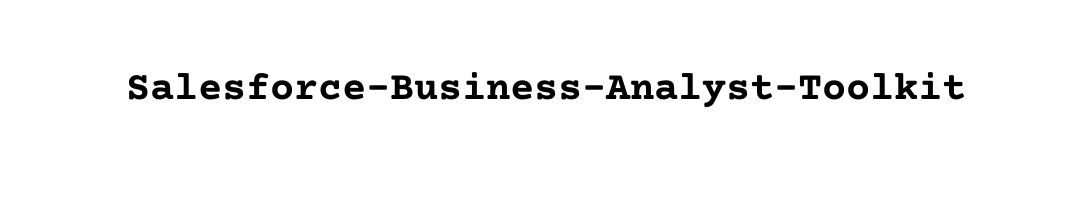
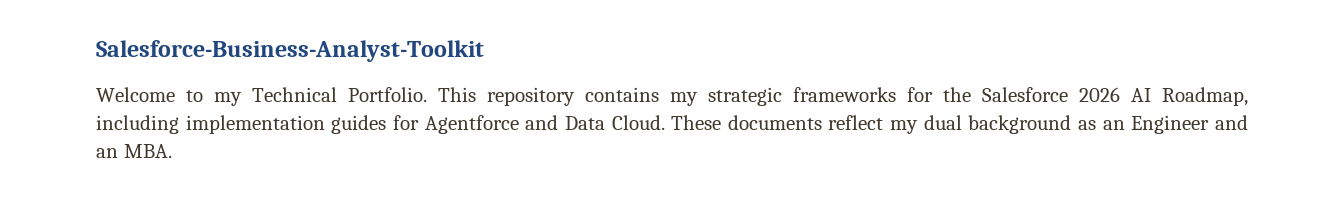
+ Welcome to my Technical Portfolio. This repository contains my strategic frameworks for the Salesforce 2026 AI Roadmap, including implementation guides for Agentforce and Data Cloud. These documents reflect my dual background as an Engineer and an MBA.

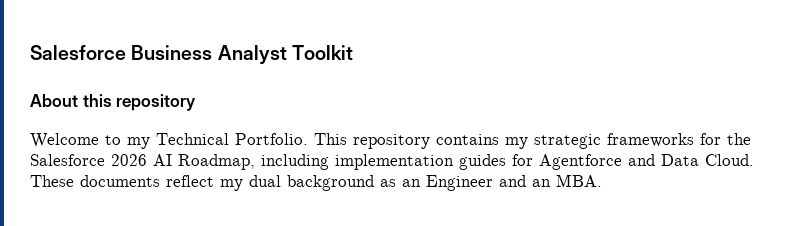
- Salesforce-Business-Analyst-Toolkit
+ Salesforce Business Analyst Toolkit
+ About this repository

